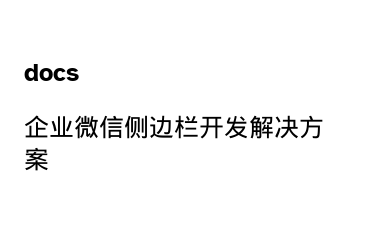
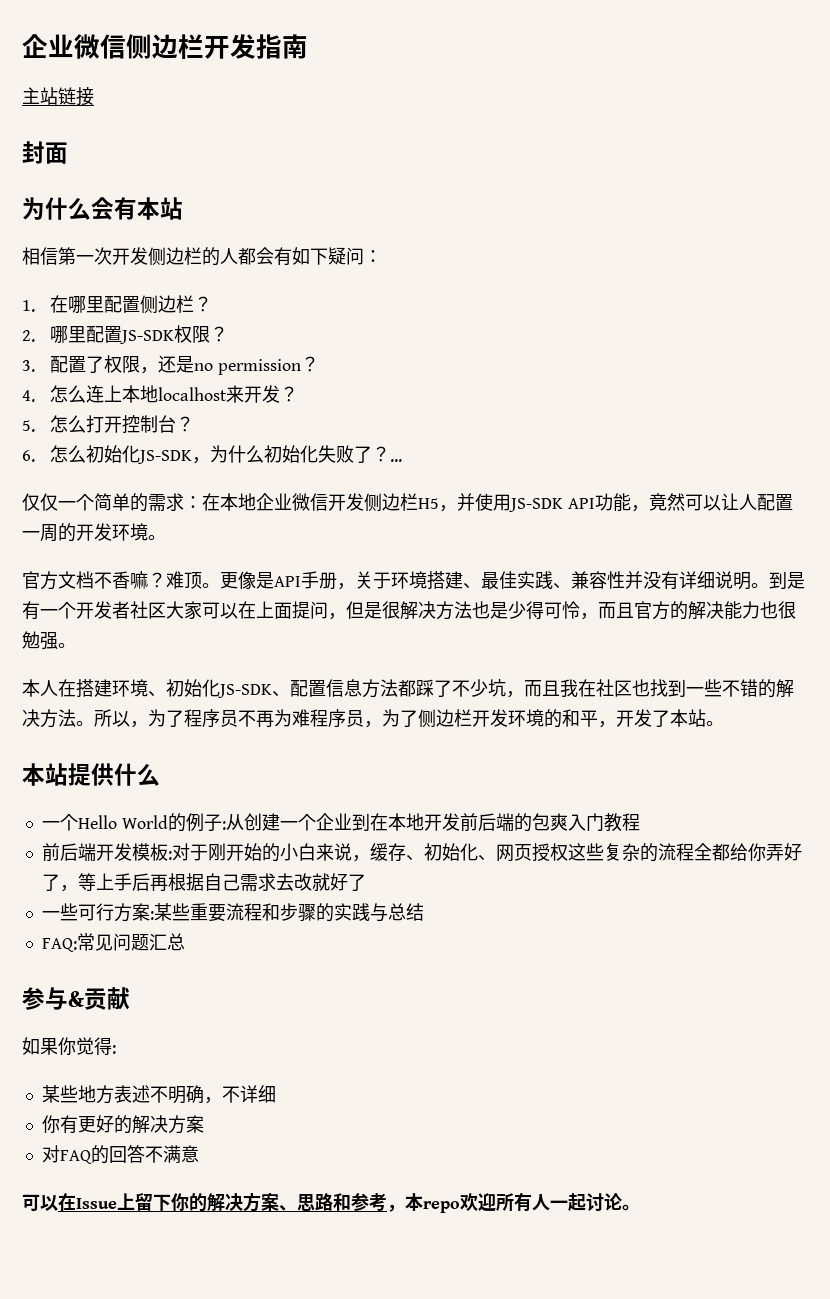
- docs
- 企业微信侧边栏开发解决方案
+ 企业微信侧边栏开发指南
+ 主站链接
+ 封面
+ 为什么会有本站
+ 相信第一次开发侧边栏的人都会有如下疑问：
+ 1.在哪里配置侧边栏？
+ 2.哪里配置JS-SDK权限？
+ 3.配置了权限，还是no permission？
+ 4.怎么连上本地localhost来开发？
+ 5.怎么打开控制台？
+ 6.怎么初始化JS-SDK，为什么初始化失败了？...
+ 仅仅一个简单的需求：在本地企业微信开发侧边栏H5，并使用JS-SDK API功能，竟然可以让人配置一周的开发环境。
+ 官方文档不香嘛？难顶。更像是API手册，关于环境搭建、最佳实践、兼容性并没有详细说明。到是有一个开发者社区大家可以在上面提问，但是很解决方法也是少得可怜，而且官方的解决能力也很勉强。
+ 本人在搭建环境、初始化JS-SDK、配置信息方法都踩了不少坑，而且我在社区也找到一些不错的解决方法。所以，为了程序员不再为难程序员，为了侧边栏开发环境的和平，开发了本站。
+ 本站提供什么
+ 一个Hello World的例子:从创建一个企业到在本地开发前后端的包爽入门教程
+ 前后端开发模板:对于刚开始的小白来说，缓存、初始化、网页授权这些复杂的流程全都给你弄好了，等上手后再根据自己需求去改就好了
+ 一些可行方案:某些重要流程和步骤的实践与总结
+ FAQ:常见问题汇总
+ 参与&贡献
+ 如果你觉得:
+ 某些地方表述不明确，不详细
+ 你有更好的解决方案
+ 对FAQ的回答不满意
+ 可以在Issue上留下你的解决方案、思路和参考，本repo欢迎所有人一起讨论。

